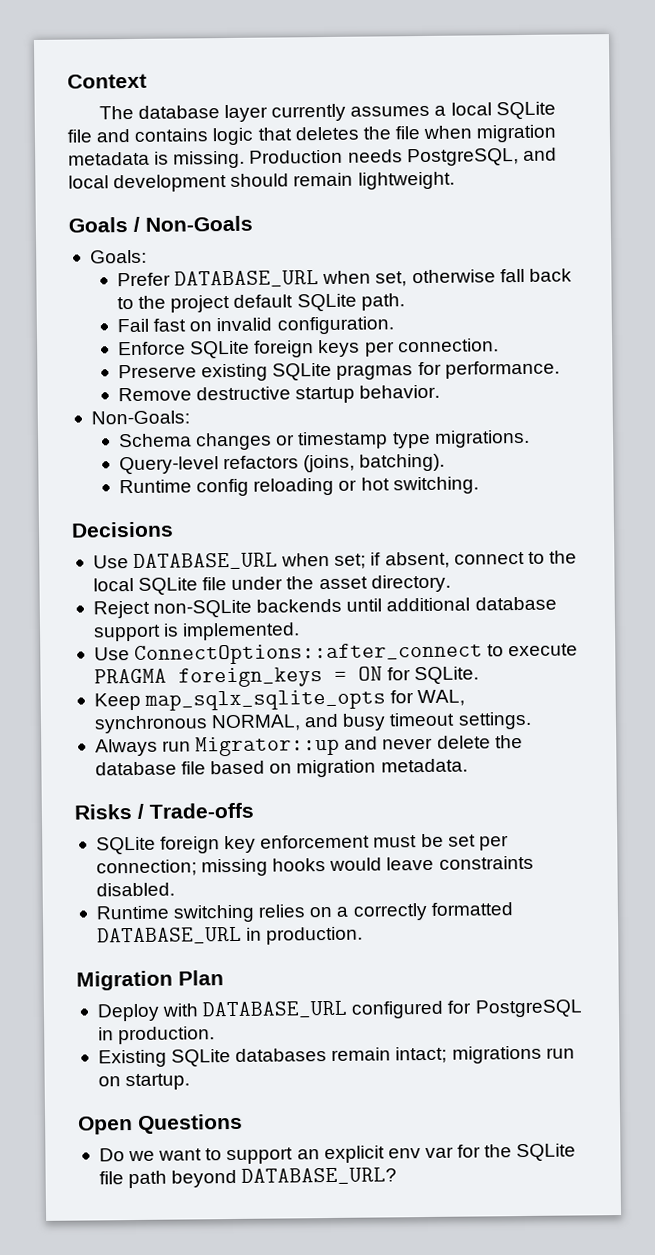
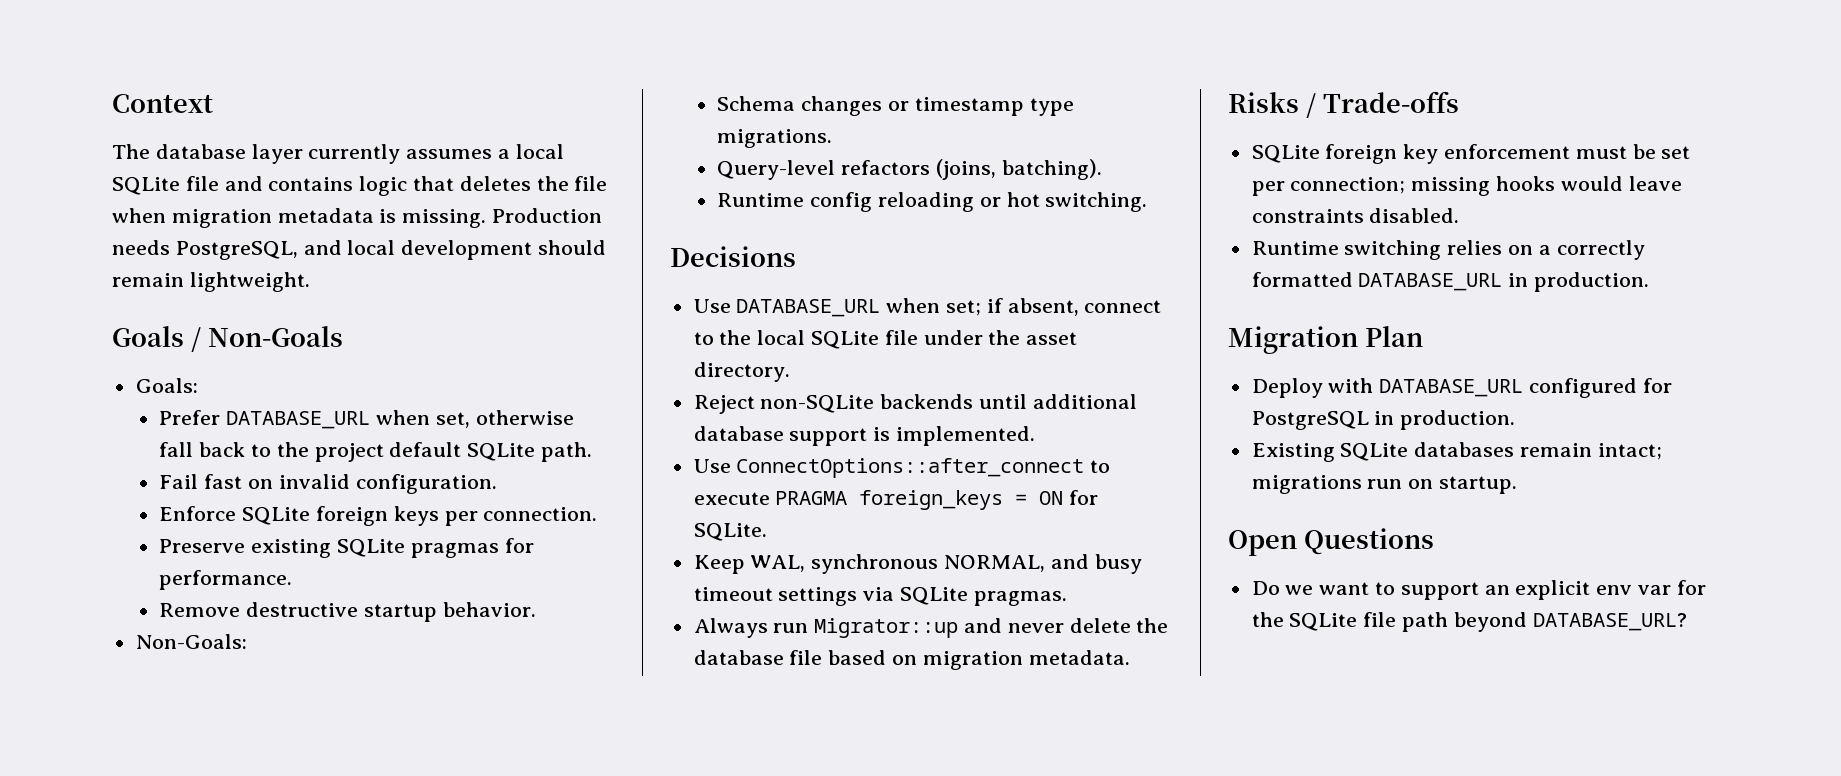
- Keep map_sqlx_sqlite_opts for WAL, synchronous NORMAL, and busy timeout settings.
+ Keep WAL, synchronous NORMAL, and busy timeout settings via SQLite pragmas.

